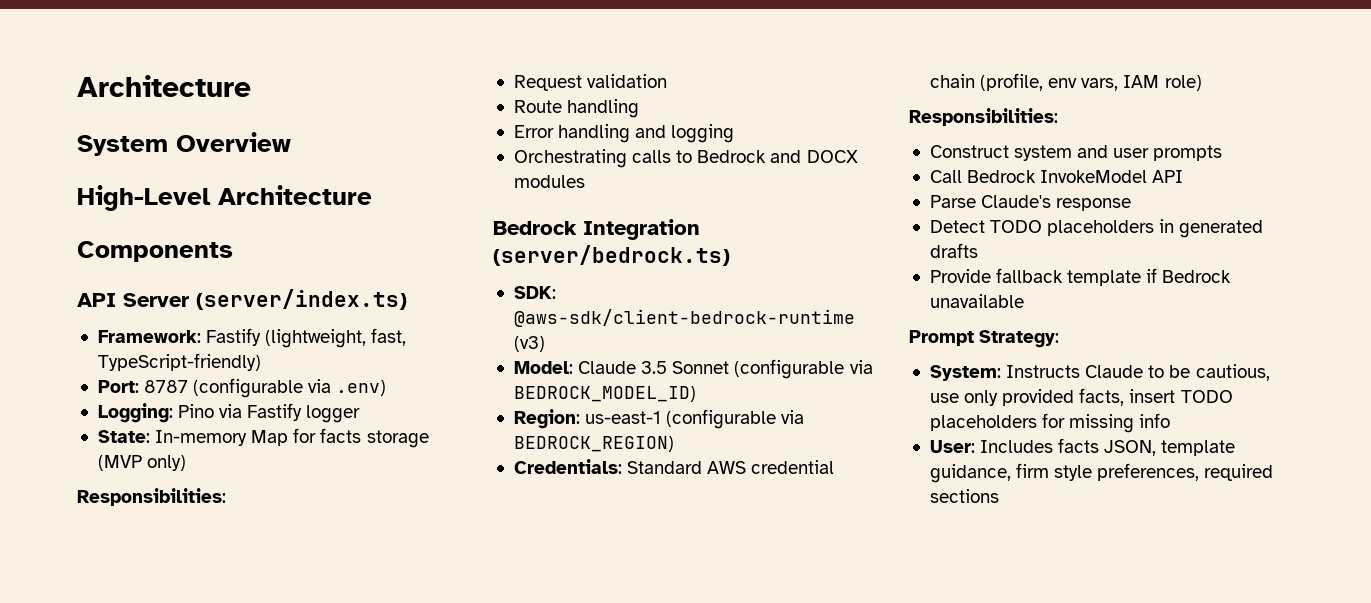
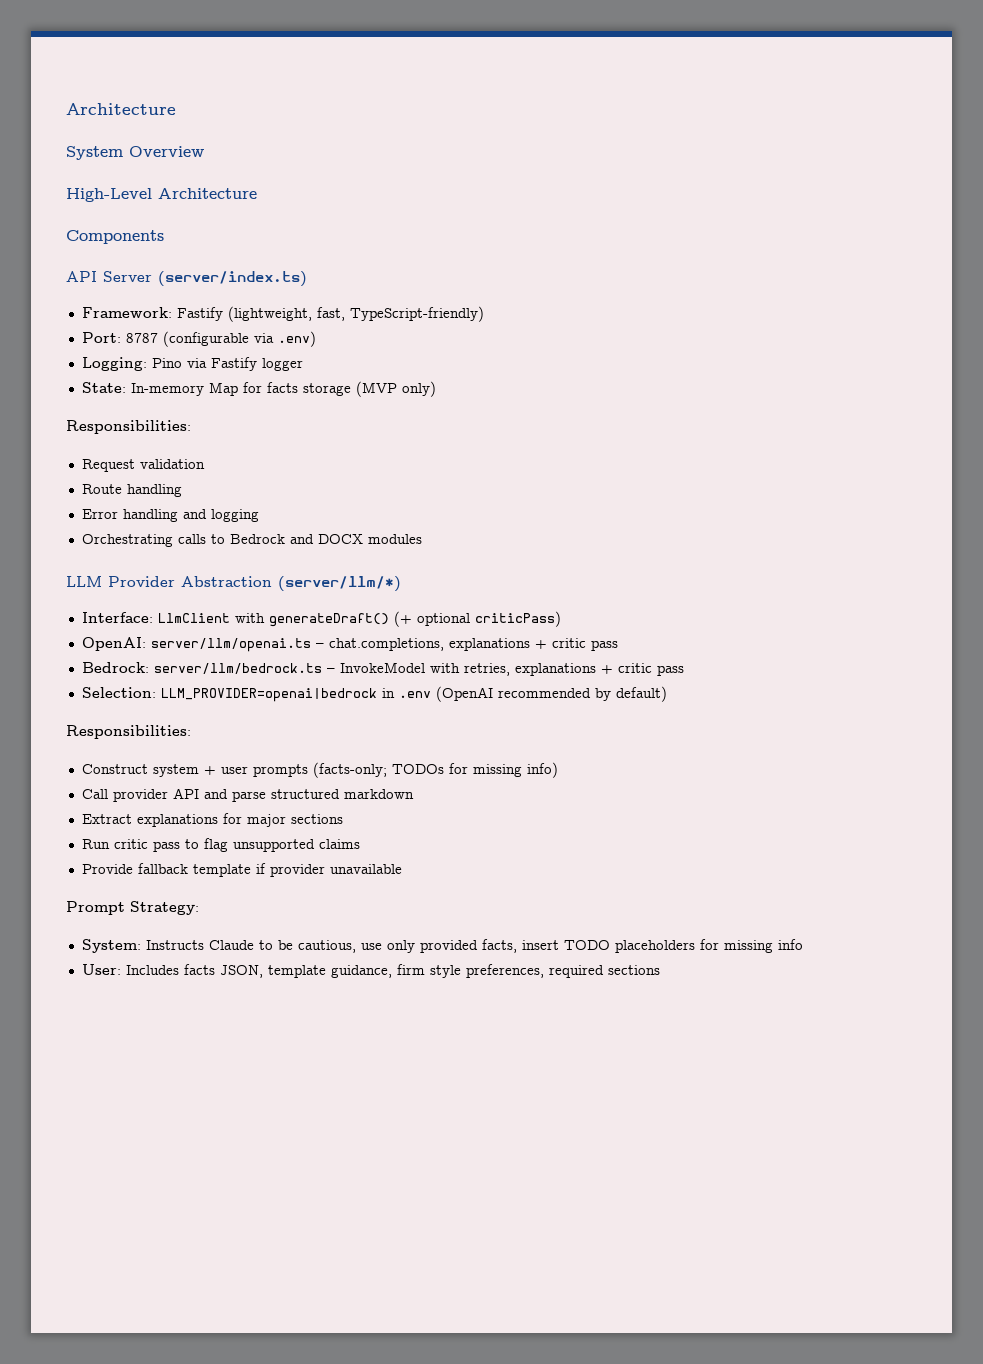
- Bedrock Integration (server/bedrock.ts)
- SDK: @aws-sdk/client-bedrock-runtime (v3)
- Model: Claude 3.5 Sonnet (configurable via BEDROCK_MODEL_ID)
- Region: us-east-1 (configurable via BEDROCK_REGION)
- Credentials: Standard AWS credential chain (profile, env vars, IAM role)
+ LLM Provider Abstraction (server/llm/*)
+ Interface: LlmClient with generateDraft() (+ optional criticPass)
+ OpenAI: server/llm/openai.ts – chat.completions, explanations + critic pass
+ Bedrock: server/llm/bedrock.ts – InvokeModel with retries, explanations + critic pass
+ Selection: LLM_PROVIDER=openai|bedrock in .env (OpenAI recommended by default)
- Construct system and user prompts
+ Construct system + user prompts (facts-only; TODOs for missing info)
- Call Bedrock InvokeModel API
- Parse Claude's response
- Detect TODO placeholders in generated drafts
+ Call provider API and parse structured markdown
+ Extract explanations for major sections
+ Run critic pass to flag unsupported claims
- Provide fallback template if Bedrock unavailable
+ Provide fallback template if provider unavailable

